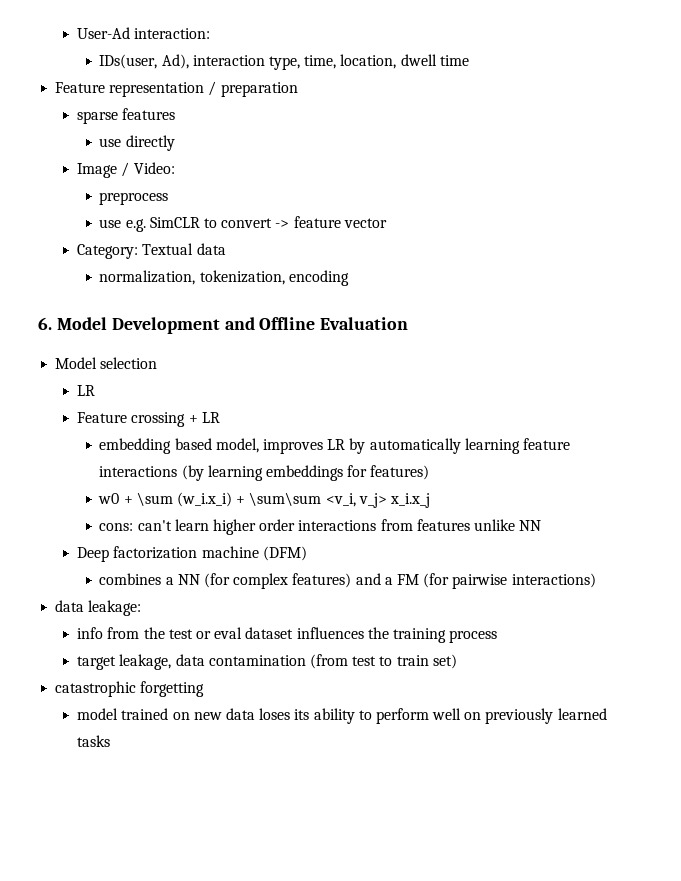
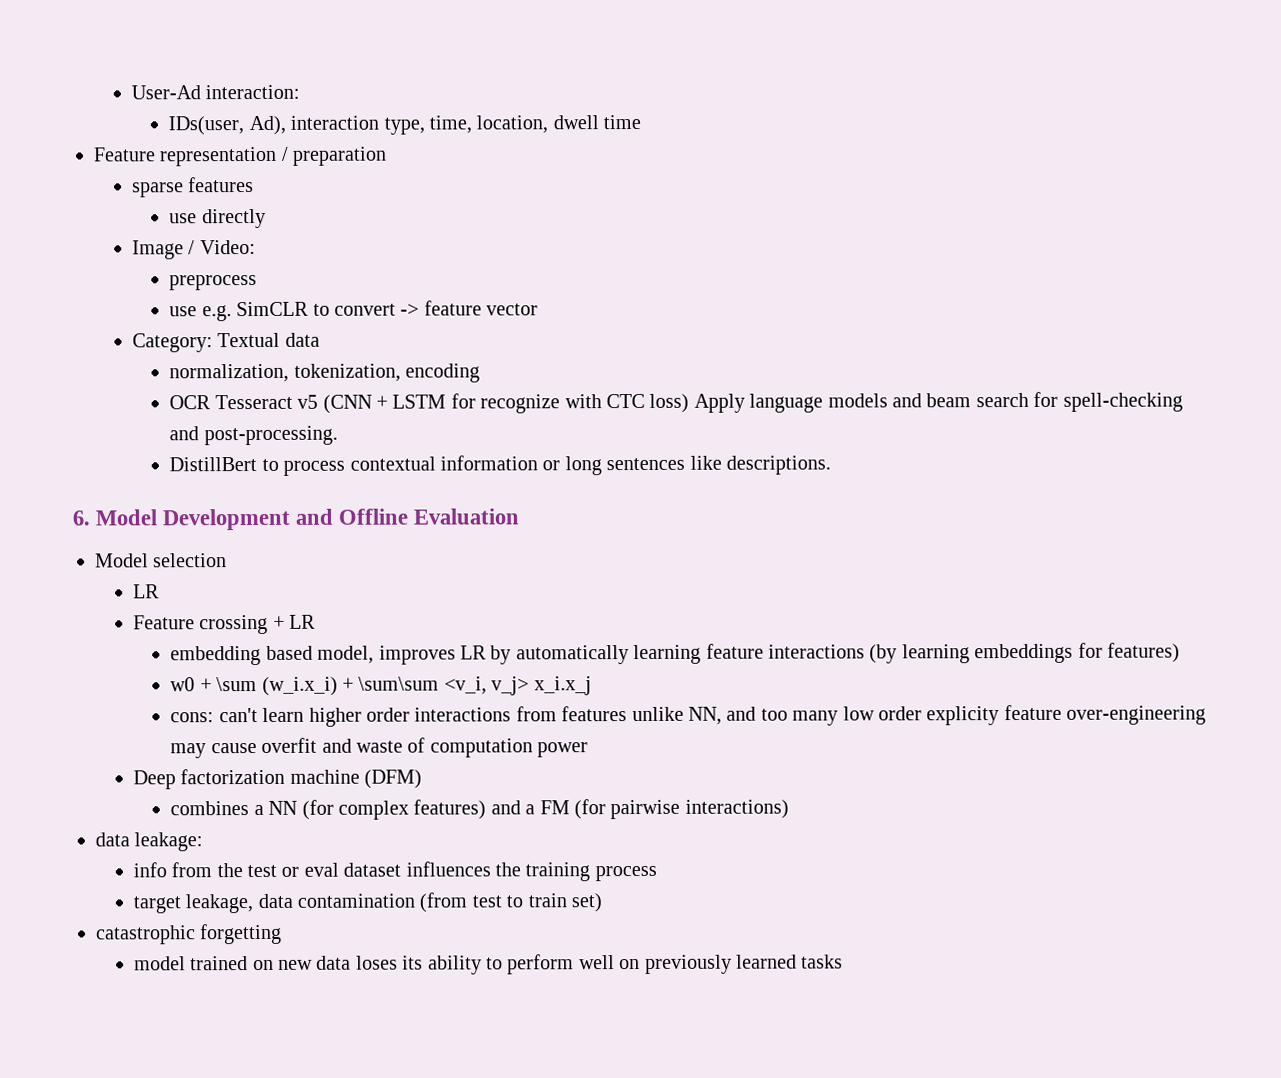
+ OCR Tesseract v5 (CNN + LSTM for recognize with CTC loss) Apply language models and beam search for spell-checking and post-processing.
+ DistillBert to process contextual information or long sentences like descriptions.
- cons: can't learn higher order interactions from features unlike NN
+ cons: can't learn higher order interactions from features unlike NN, and too many low order explicity feature over-engineering may cause overfit and waste of computation power

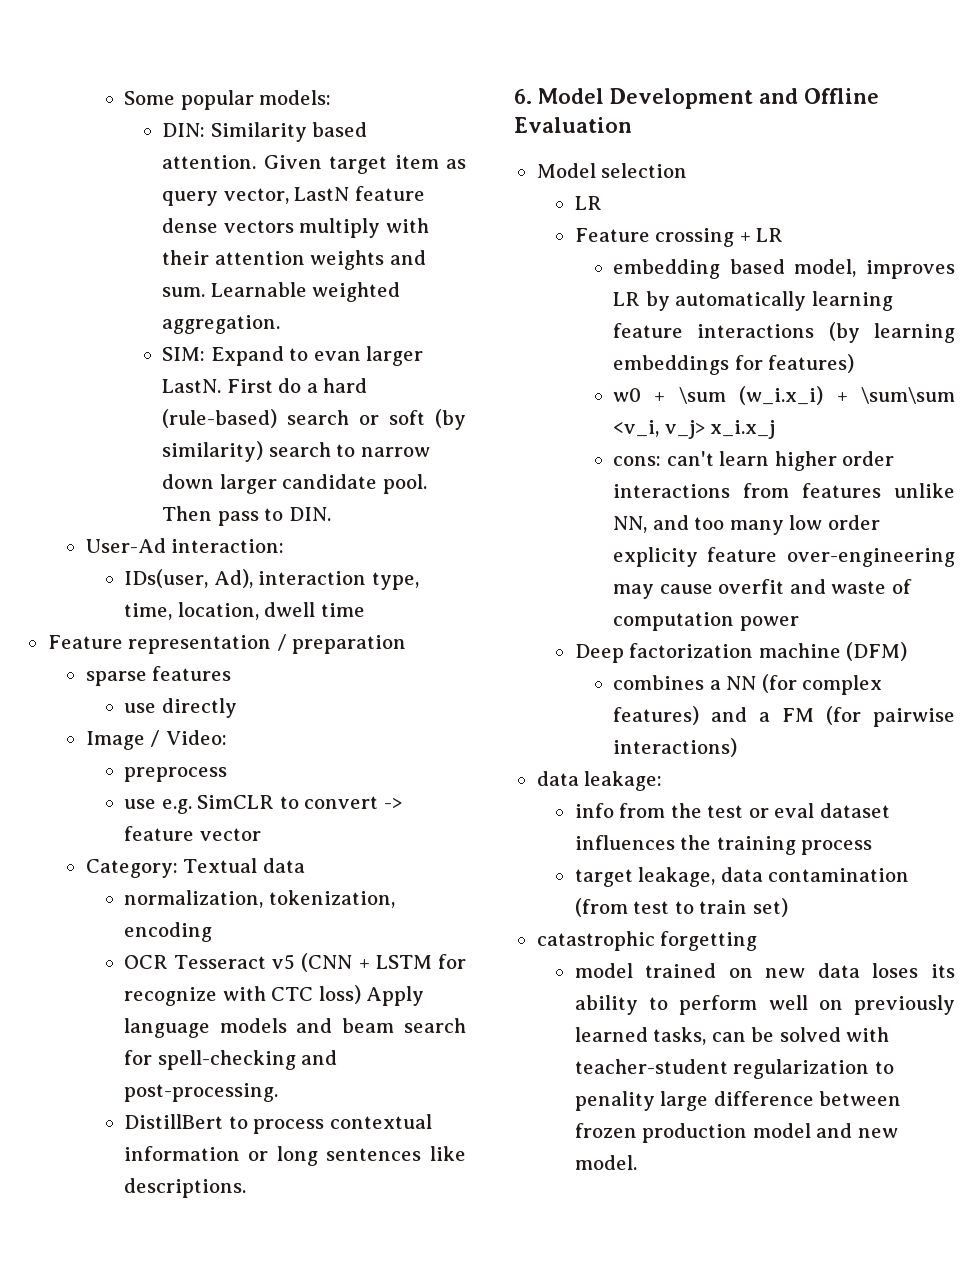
+ Some popular models:
+ DIN: Similarity based attention. Given target item as query vector, LastN feature dense vectors multiply with their attention weights and sum. Learnable weighted aggregation.
+ SIM: Expand to evan larger LastN. First do a hard (rule-based) search or soft (by similarity) search to narrow down larger candidate pool. Then pass to DIN.
- model trained on new data loses its ability to perform well on previously learned tasks
+ model trained on new data loses its ability to perform well on previously learned tasks, can be solved with teacher-student regularization to penality large difference between frozen production model and new model.

